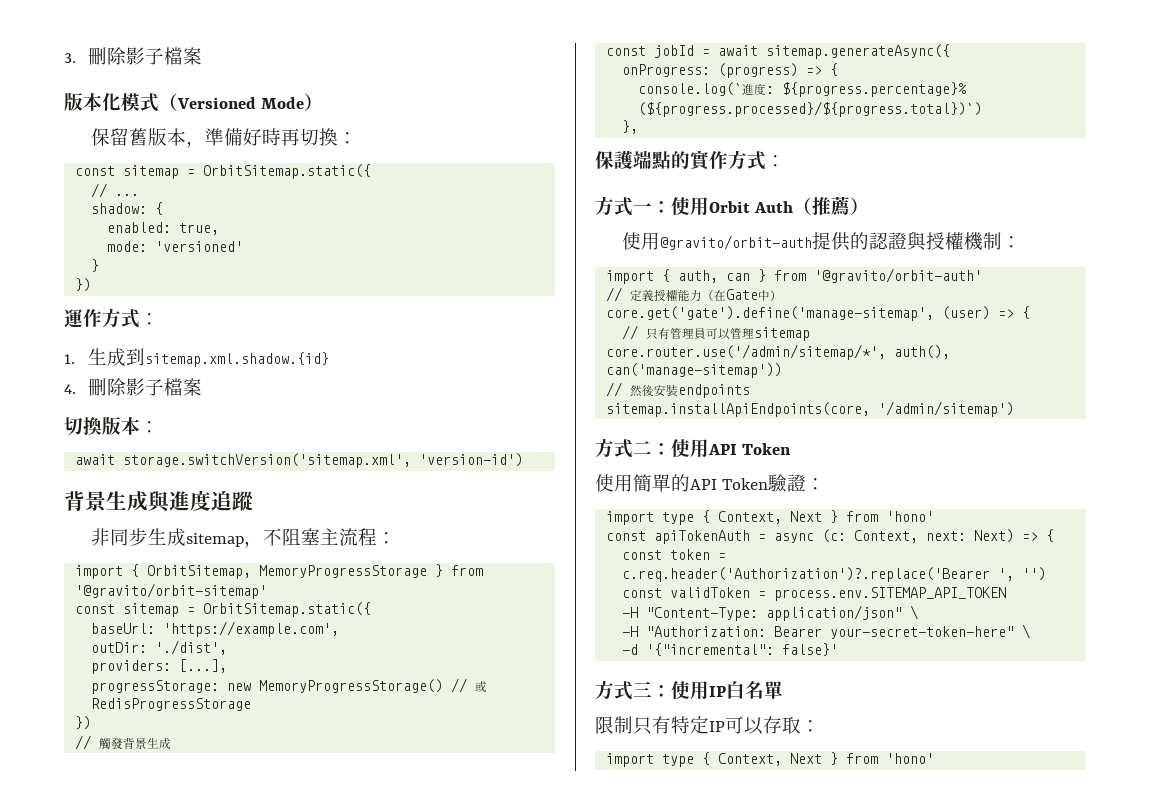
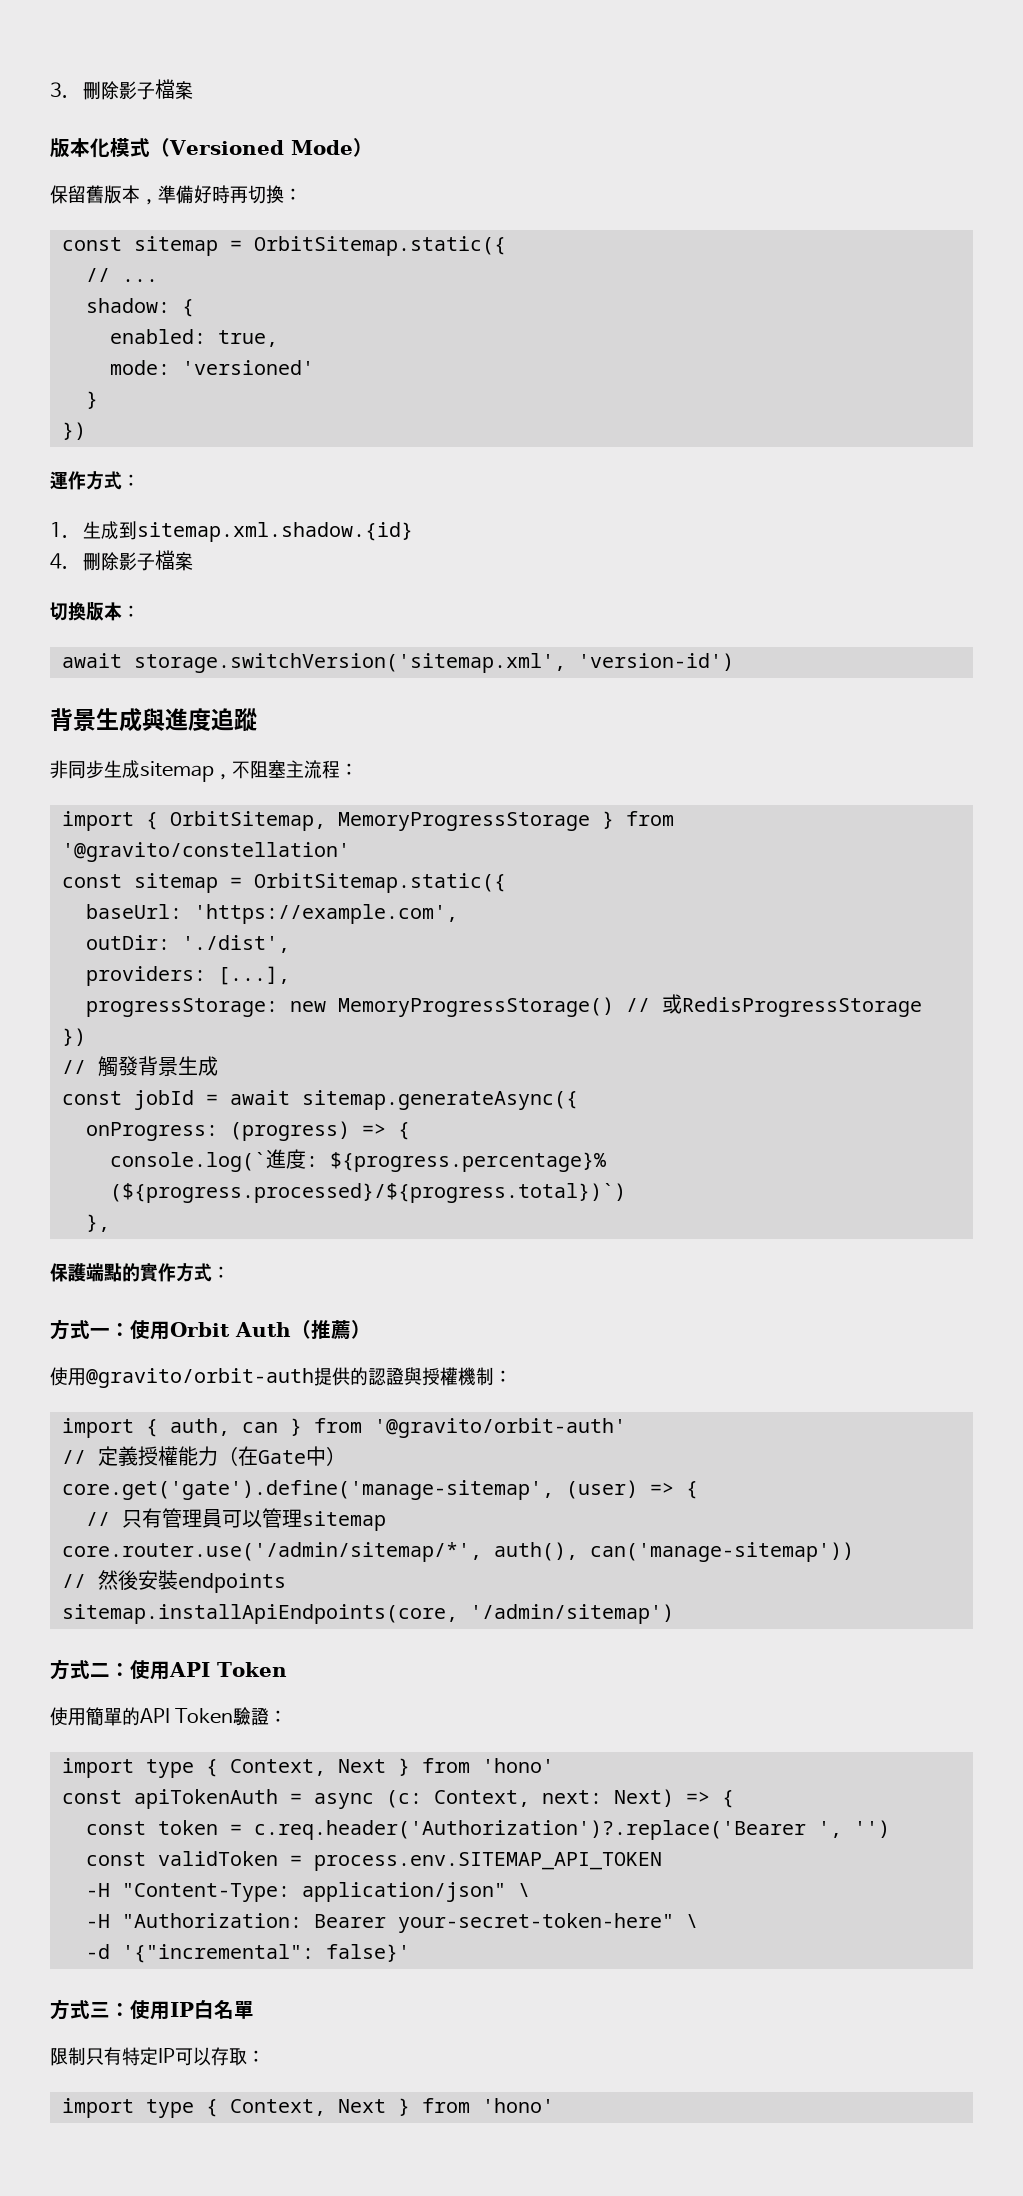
- import { OrbitSitemap, MemoryProgressStorage } from '@gravito/orbit-sitemap'
+ import { OrbitSitemap, MemoryProgressStorage } from '@gravito/constellation'

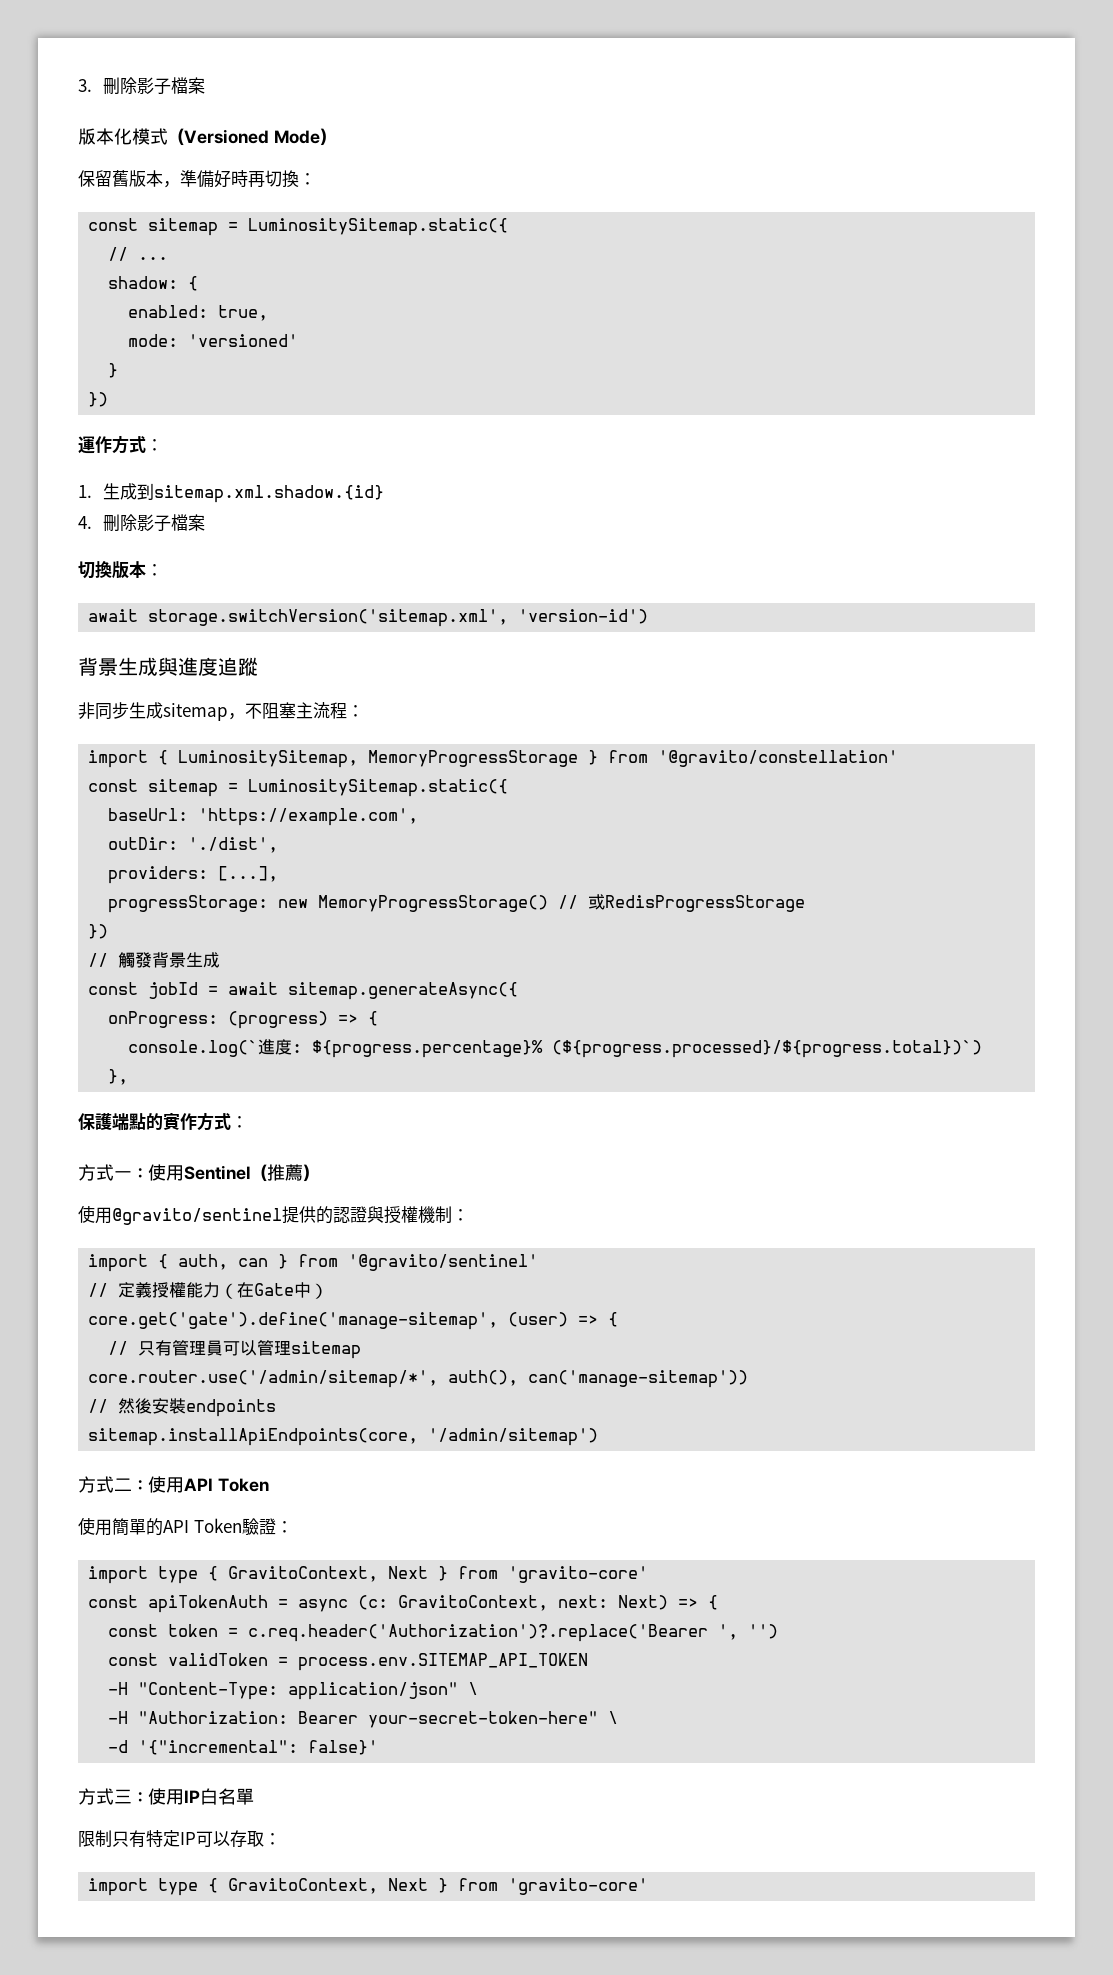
  保留舊版本，準備好時再切換：
- const sitemap = OrbitSitemap.static({
+ const sitemap = LuminositySitemap.static({
- import { OrbitSitemap, MemoryProgressStorage } from '@gravito/constellation'
- const sitemap = OrbitSitemap.static({
+ import { LuminositySitemap, MemoryProgressStorage } from '@gravito/constellation'
+ const sitemap = LuminositySitemap.static({
- 方式一：使用Orbit Auth（推薦）
+ 方式一：使用Sentinel（推薦）
- 使用@gravito/orbit-auth提供的認證與授權機制：
+ 使用@gravito/sentinel提供的認證與授權機制：
- import { auth, can } from '@gravito/orbit-auth'
+ import { auth, can } from '@gravito/sentinel'
  使用簡單的API Token驗證：
- import type { Context, Next } from 'hono'
+ import type { GravitoContext, Next } from 'gravito-core'
- const apiTokenAuth = async (c: Context, next: Next) => {
+ const apiTokenAuth = async (c: GravitoContext, next: Next) => {
  限制只有特定IP可以存取：
- import type { Context, Next } from 'hono'
+ import type { GravitoContext, Next } from 'gravito-core'

